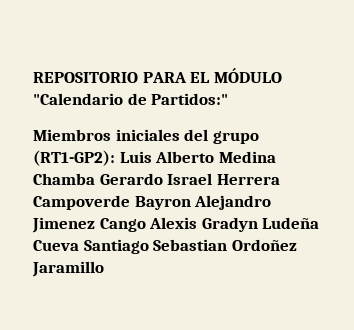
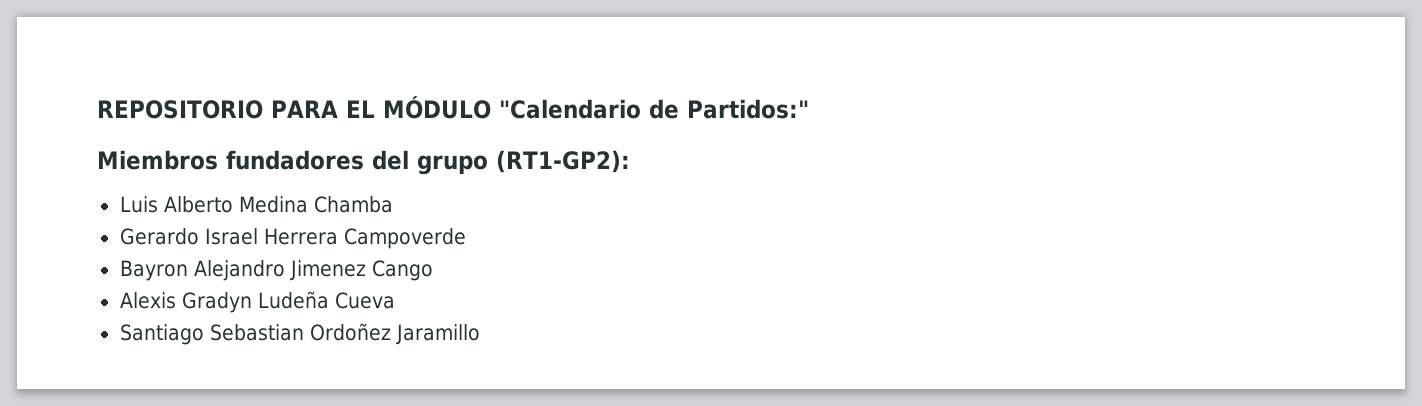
- Miembros iniciales del grupo (RT1-GP2): Luis Alberto Medina Chamba Gerardo Israel Herrera Campoverde Bayron Alejandro Jimenez Cango Alexis Gradyn Ludeña Cueva Santiago Sebastian Ordoñez Jaramillo
+ Miembros fundadores del grupo (RT1-GP2):
+ Luis Alberto Medina Chamba
+ Gerardo Israel Herrera Campoverde
+ Bayron Alejandro Jimenez Cango
+ Alexis Gradyn Ludeña Cueva
+ Santiago Sebastian Ordoñez Jaramillo

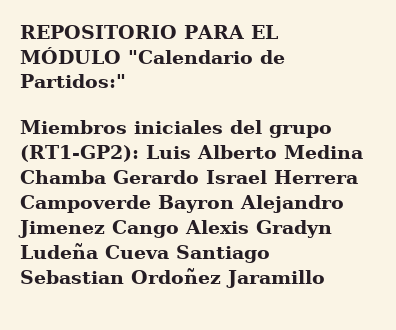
- Miembros fundadores del grupo (RT1-GP2):
- Luis Alberto Medina Chamba
- Gerardo Israel Herrera Campoverde
- Bayron Alejandro Jimenez Cango
- Alexis Gradyn Ludeña Cueva
- Santiago Sebastian Ordoñez Jaramillo
+ Miembros iniciales del grupo (RT1-GP2): Luis Alberto Medina Chamba Gerardo Israel Herrera Campoverde Bayron Alejandro Jimenez Cango Alexis Gradyn Ludeña Cueva Santiago Sebastian Ordoñez Jaramillo

